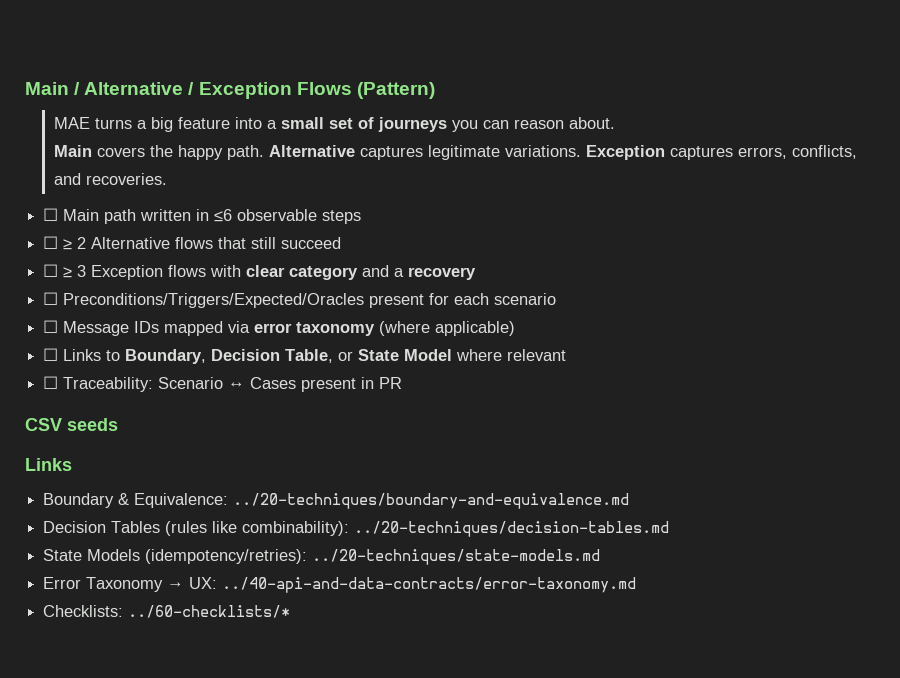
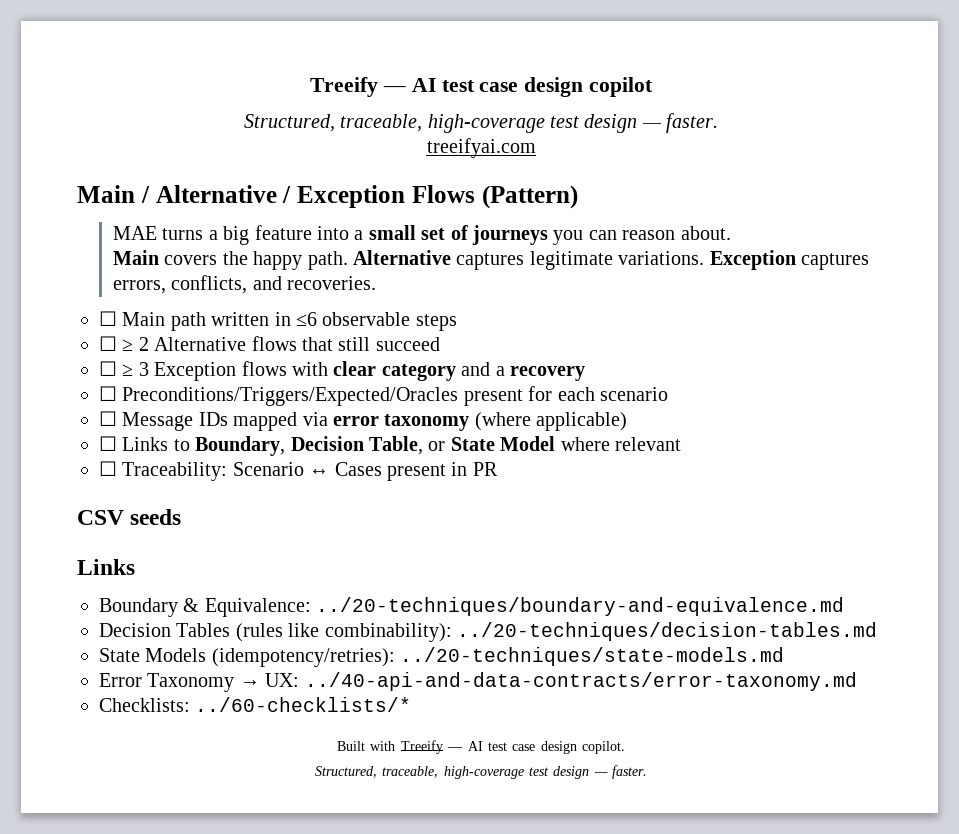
+ Treeify — AI test case design copilot
+ Structured, traceable, high-coverage test design — faster.
+ treeifyai.com
+ Built with Treeify — AI test case design copilot.
+ Structured, traceable, high-coverage test design — faster.

